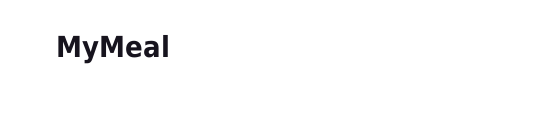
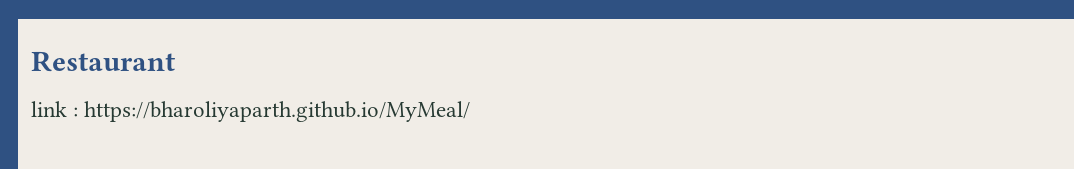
- MyMeal
+ Restaurant
+ link : https://bharoliyaparth.github.io/MyMeal/

